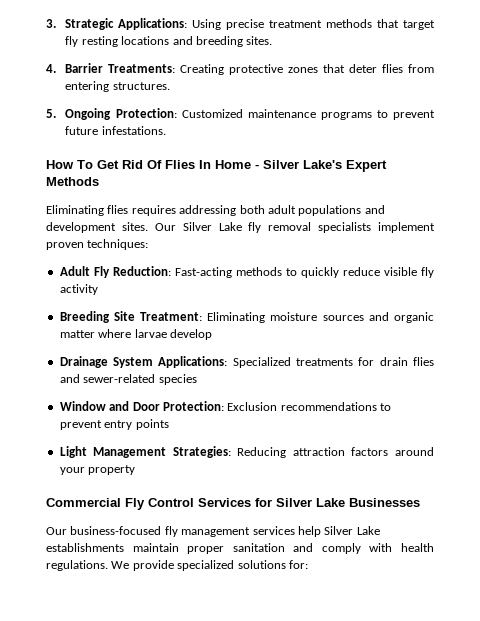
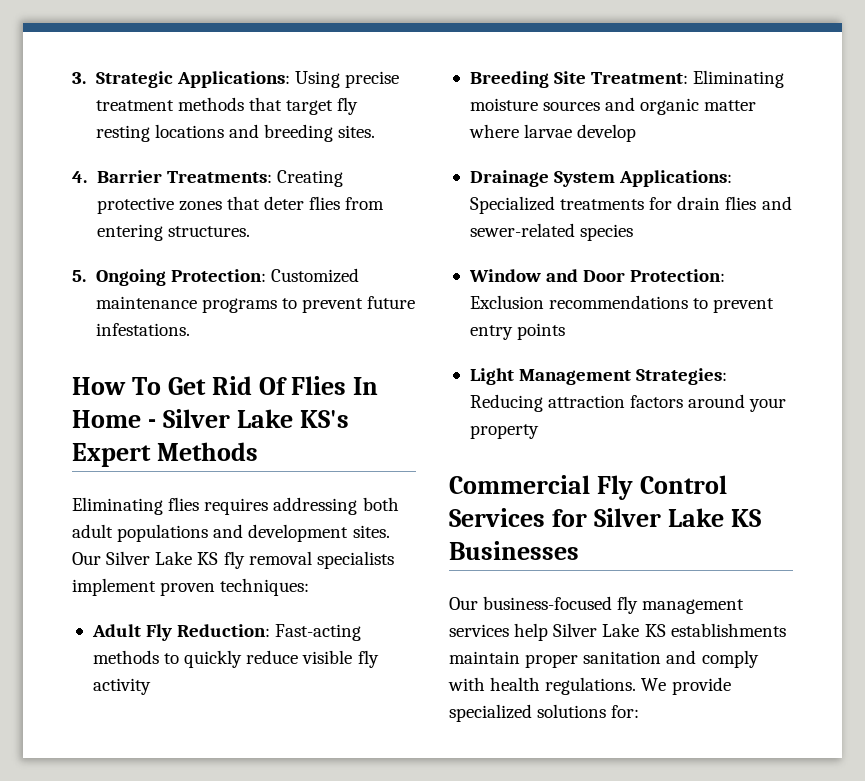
- How To Get Rid Of Flies In Home - Silver Lake's Expert Methods
+ How To Get Rid Of Flies In Home - Silver Lake KS's Expert Methods
- Our Silver Lake fly removal specialists implement proven techniques:
+ Our Silver Lake KS fly removal specialists implement proven techniques:
- Commercial Fly Control Services for Silver Lake Businesses
+ Commercial Fly Control Services for Silver Lake KS Businesses
- Our business-focused fly management services help Silver Lake establishments maintain proper sanitation and comply with health regulations.
+ Our business-focused fly management services help Silver Lake KS establishments maintain proper sanitation and comply with health regulations.

